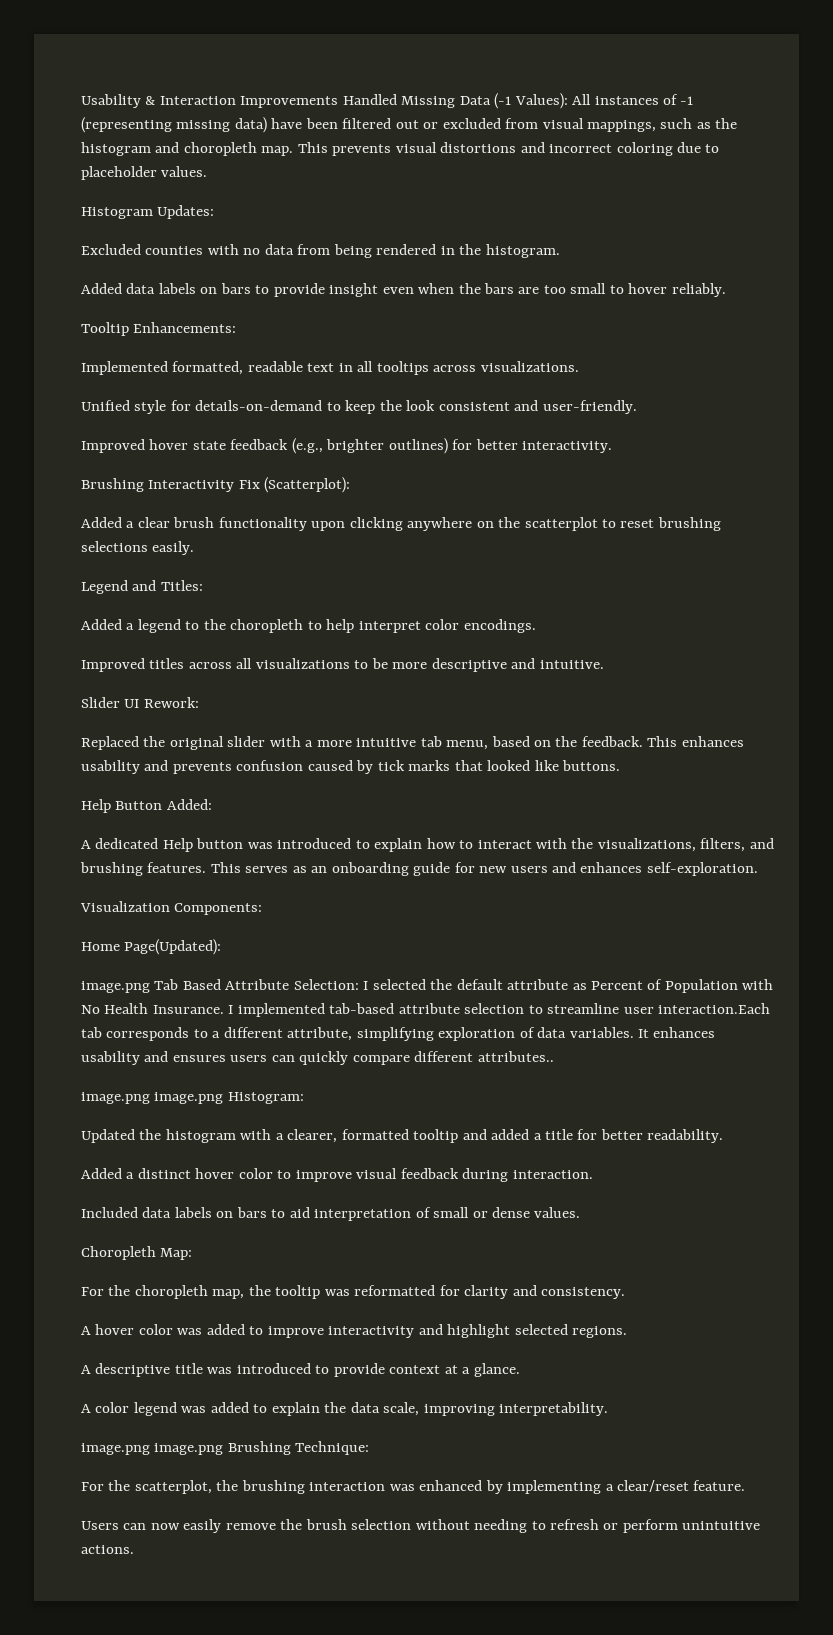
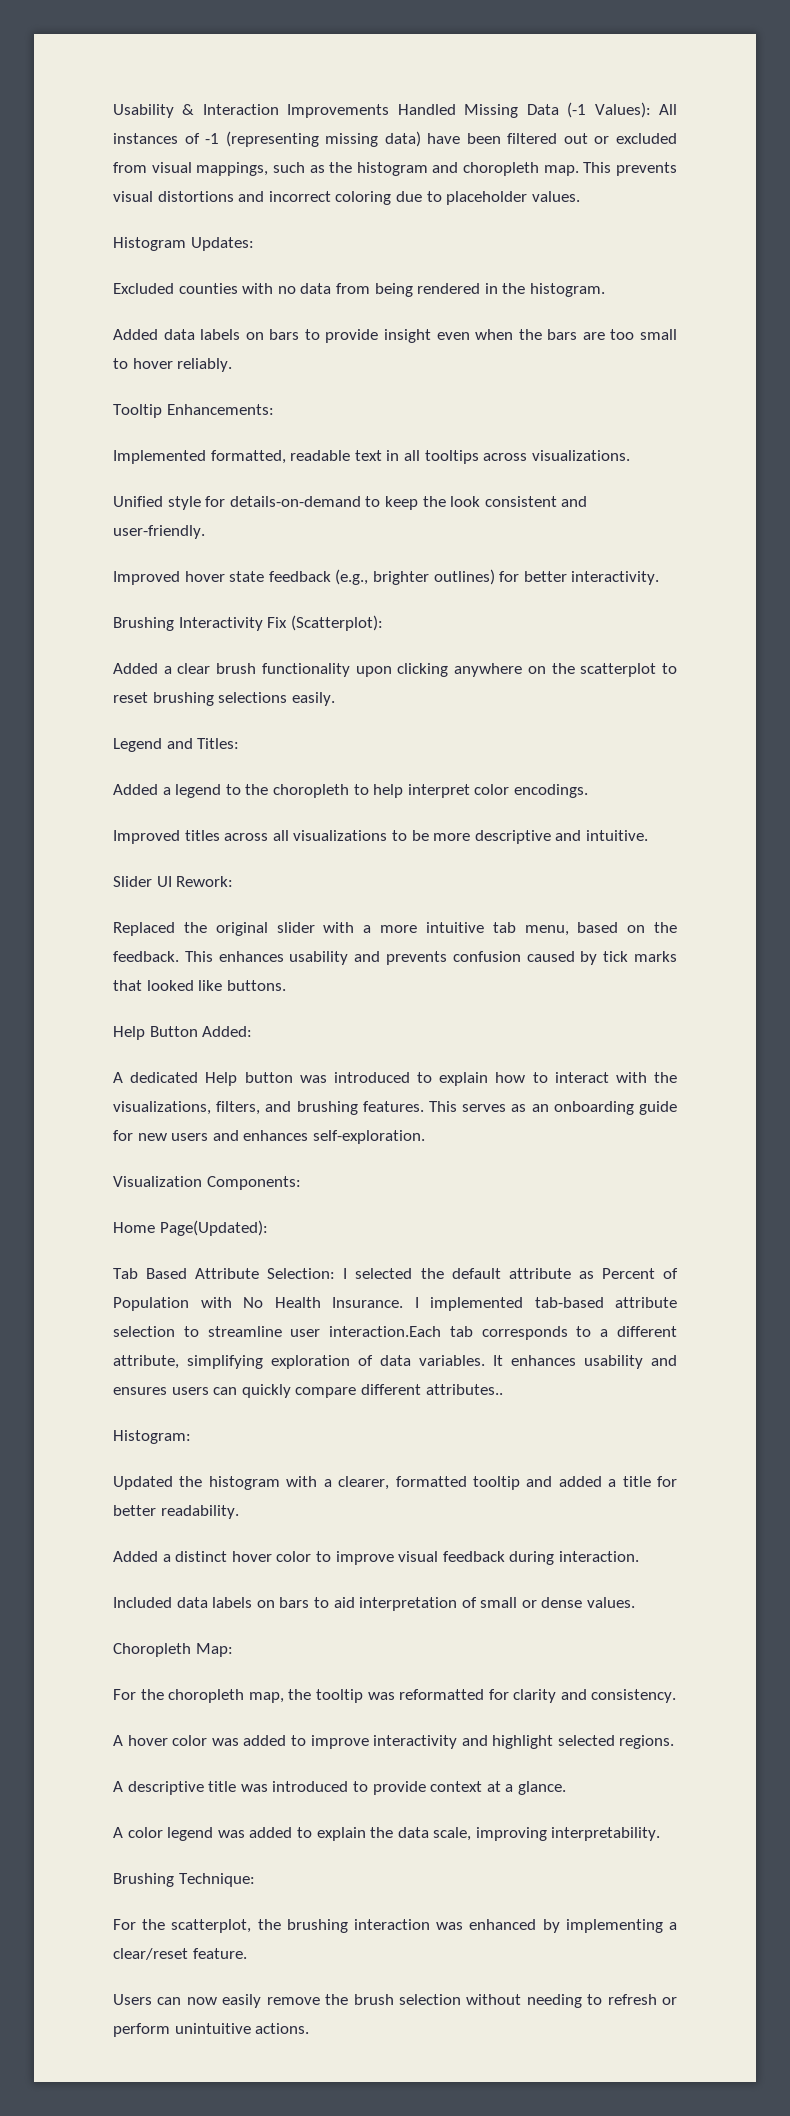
- image.png Tab Based Attribute Selection: I selected the default attribute as Percent of Population with No Health Insurance.
+ Tab Based Attribute Selection: I selected the default attribute as Percent of Population with No Health Insurance.
- image.png image.png Histogram:
+ Histogram:
- image.png image.png Brushing Technique:
+ Brushing Technique:

